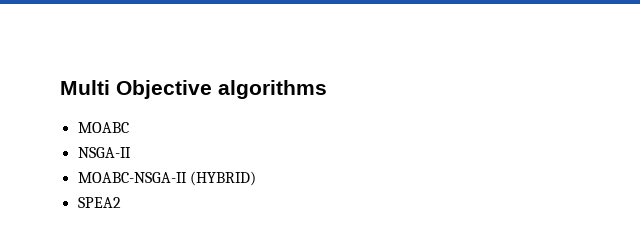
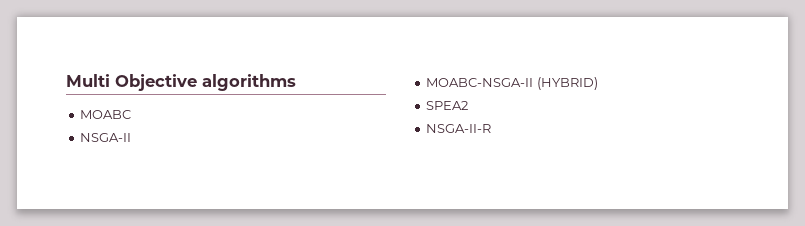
+ NSGA-II-R

